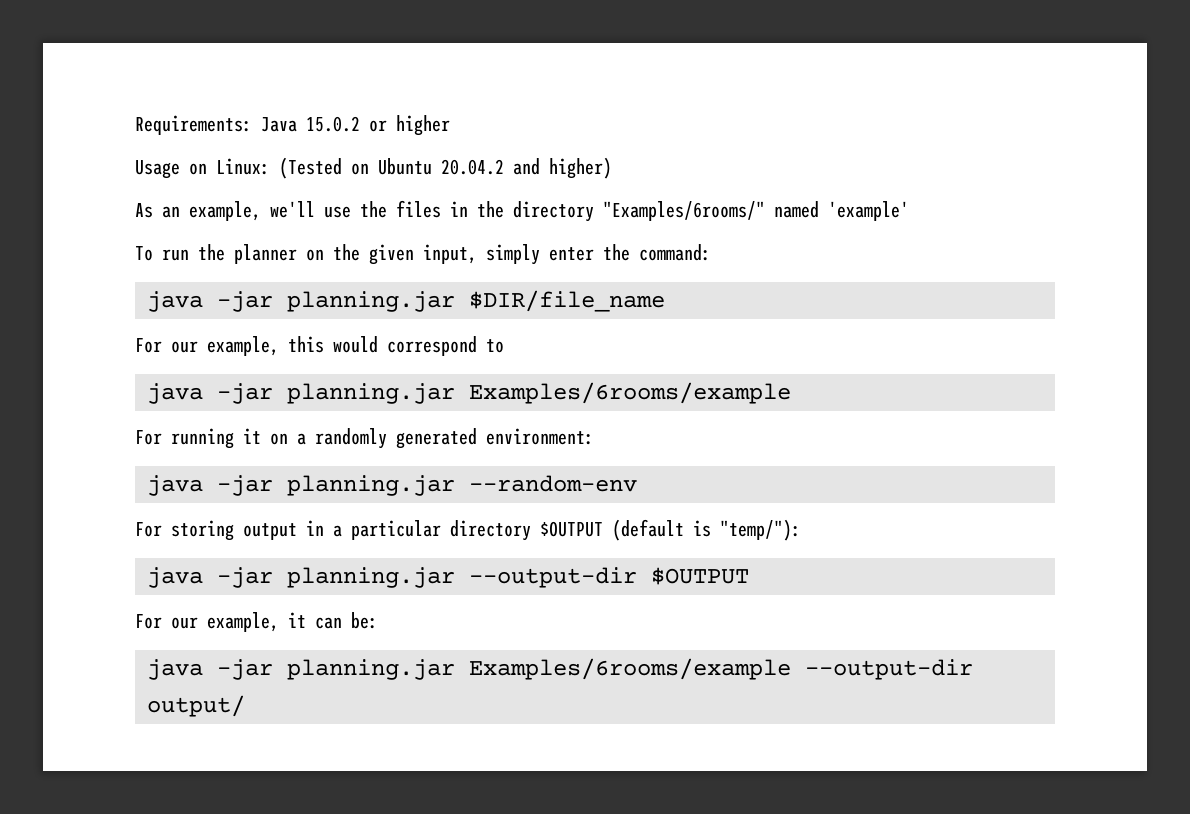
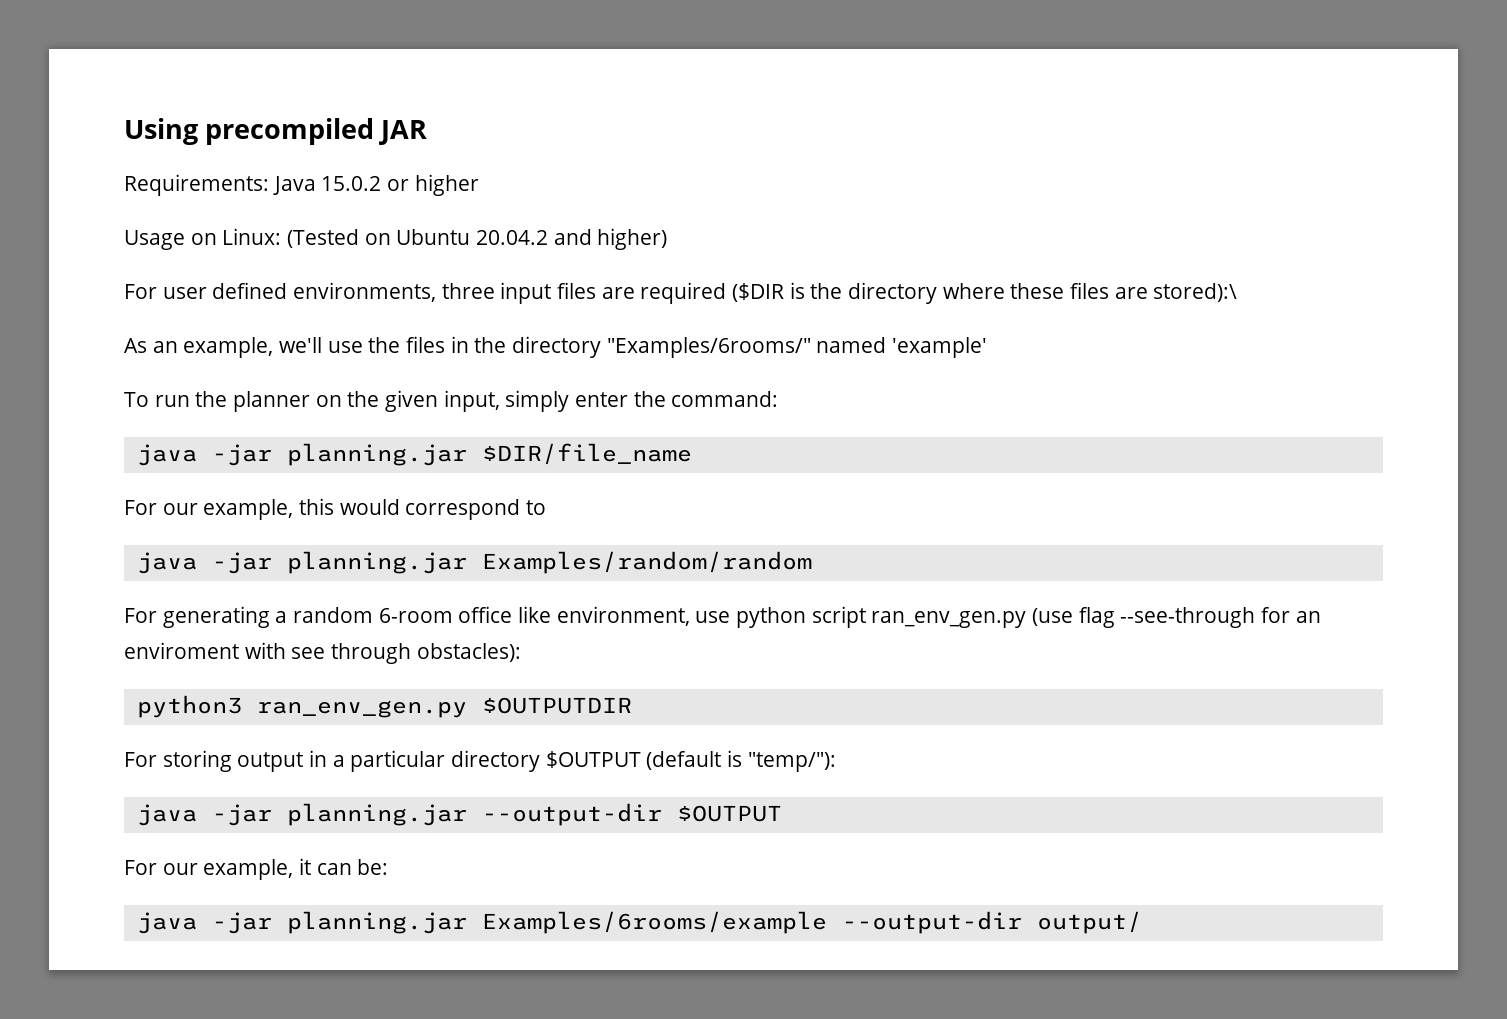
+ Using precompiled JAR
+ For user defined environments, three input files are required ($DIR is the directory where these files are stored):\
  For our example, this would correspond to
- java -jar planning.jar Examples/6rooms/example
- For running it on a randomly generated environment:
- java -jar planning.jar --random-env
+ java -jar planning.jar Examples/random/random
+ For generating a random 6-room office like environment, use python script ran_env_gen.py (use flag --see-through for an enviroment with see through obstacles):
+ python3 ran_env_gen.py $OUTPUTDIR

